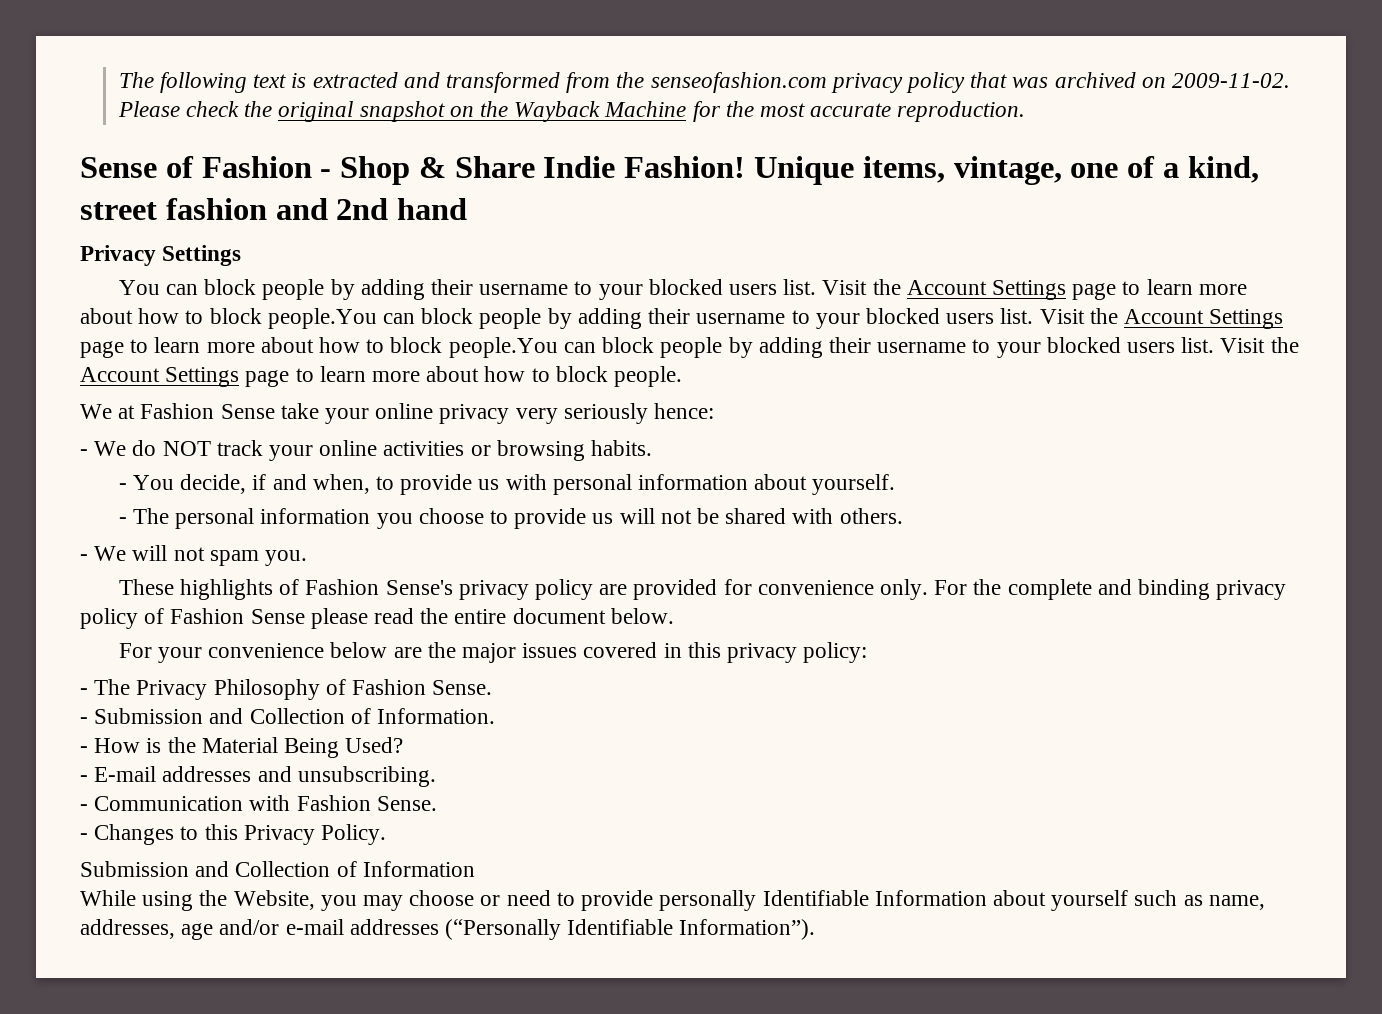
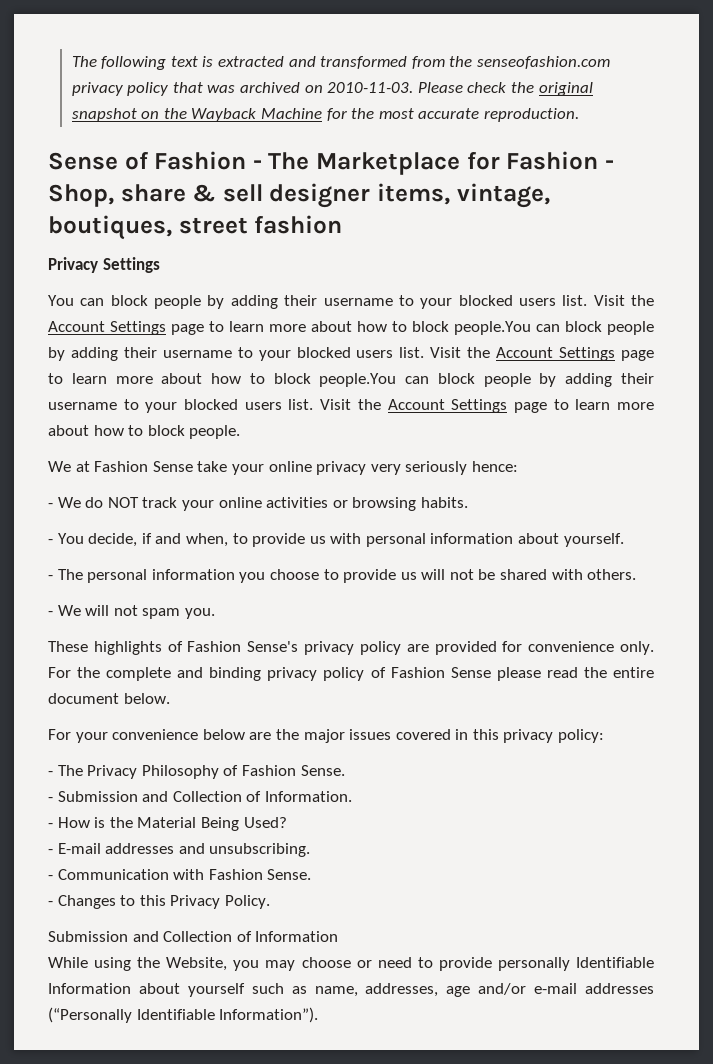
- The following text is extracted and transformed from the senseofashion.com privacy policy that was archived on 2009-11-02.
+ The following text is extracted and transformed from the senseofashion.com privacy policy that was archived on 2010-11-03.
- Sense of Fashion - Shop & Share Indie Fashion! Unique items, vintage, one of a kind, street fashion and 2nd hand
+ Sense of Fashion - The Marketplace for Fashion - Shop, share & sell designer items, vintage, boutiques, street fashion

